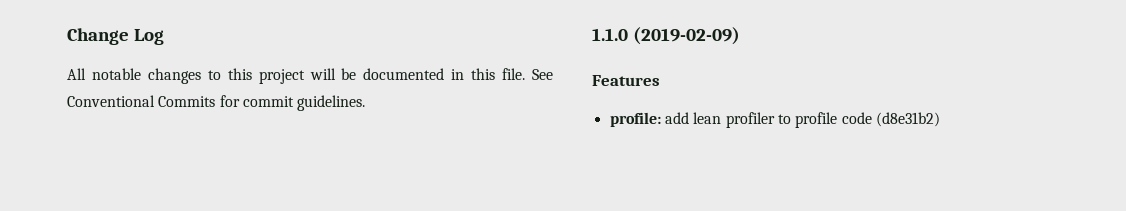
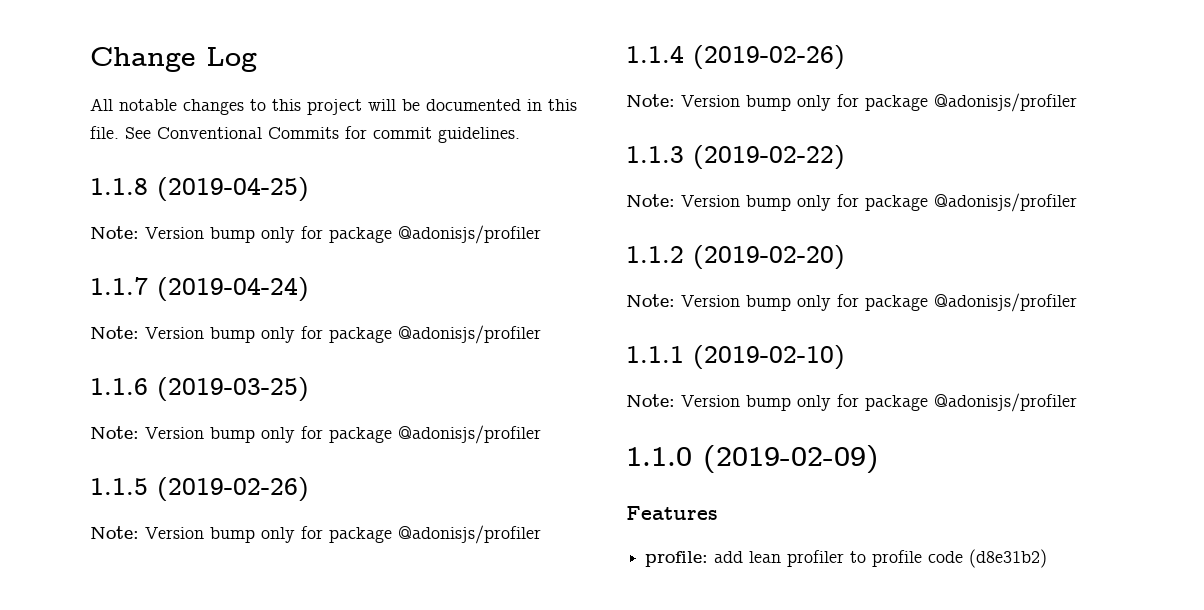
+ 1.1.8 (2019-04-25)
+ Note: Version bump only for package @adonisjs/profiler
+ 1.1.7 (2019-04-24)
+ Note: Version bump only for package @adonisjs/profiler
+ 1.1.6 (2019-03-25)
+ Note: Version bump only for package @adonisjs/profiler
+ 1.1.5 (2019-02-26)
+ Note: Version bump only for package @adonisjs/profiler
+ 1.1.4 (2019-02-26)
+ Note: Version bump only for package @adonisjs/profiler
+ 1.1.3 (2019-02-22)
+ Note: Version bump only for package @adonisjs/profiler
+ 1.1.2 (2019-02-20)
+ Note: Version bump only for package @adonisjs/profiler
+ 1.1.1 (2019-02-10)
+ Note: Version bump only for package @adonisjs/profiler

